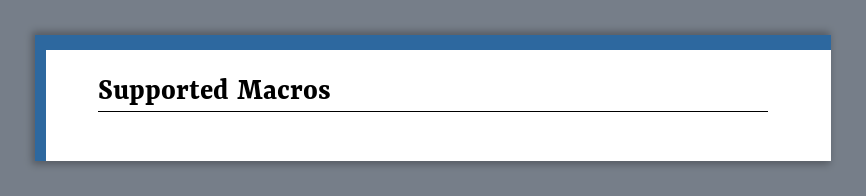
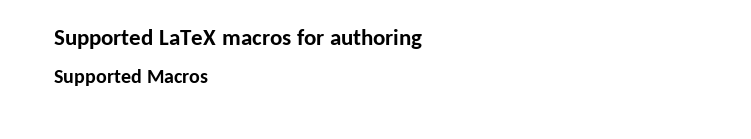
+ Supported LaTeX macros for authoring

